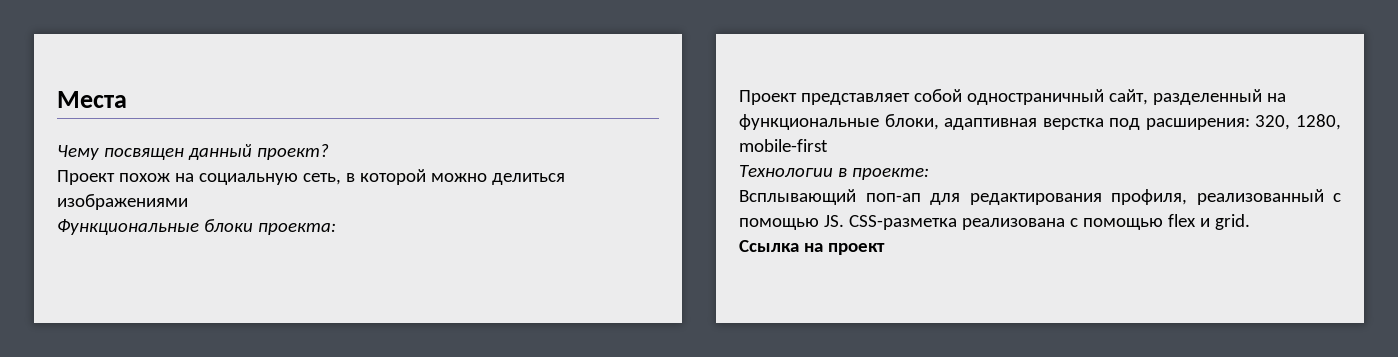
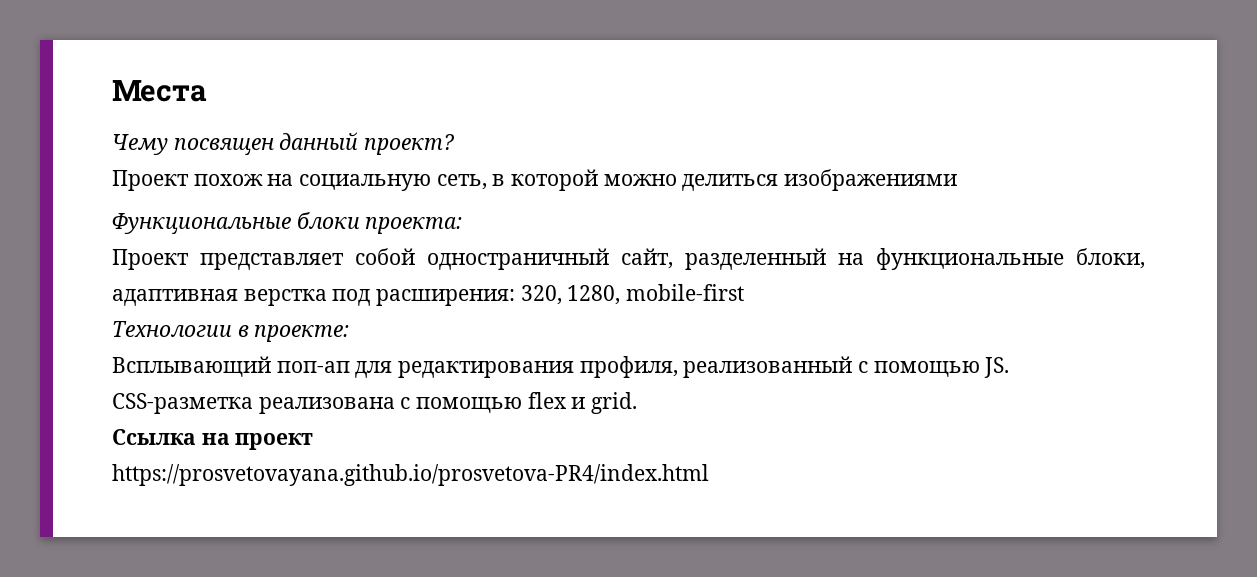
+ https://prosvetovayana.github.io/prosvetova-PR4/index.html

